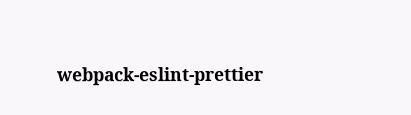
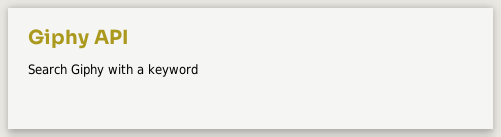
- webpack-eslint-prettier
+ Giphy API
+ Search Giphy with a keyword

